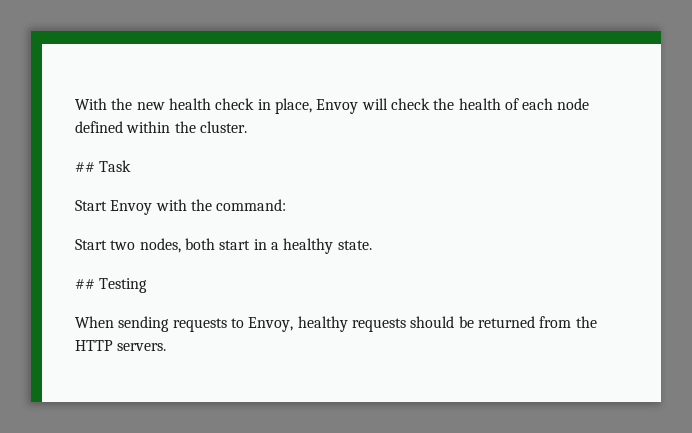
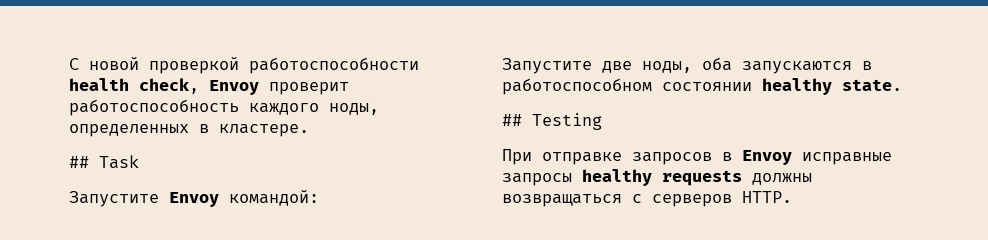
- With the new health check in place, Envoy will check the health of each node defined within the cluster.
+ С новой проверкой работоспособности health check, Envoy проверит работоспособность каждого ноды, определенных в кластере.
  ## Task
- Start Envoy with the command:
- Start two nodes, both start in a healthy state.
+ Запустите Envoy командой:
+ Запустите две ноды, оба запускаются в работоспособном состоянии healthy state.
  ## Testing
- When sending requests to Envoy, healthy requests should be returned from the HTTP servers.
+ При отправке запросов в Envoy исправные запросы healthy requests должны возвращаться с серверов HTTP.

